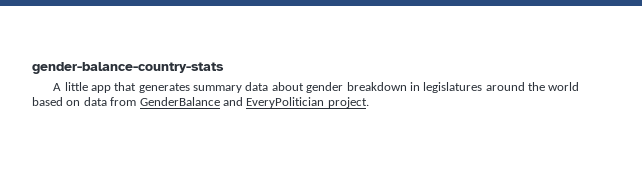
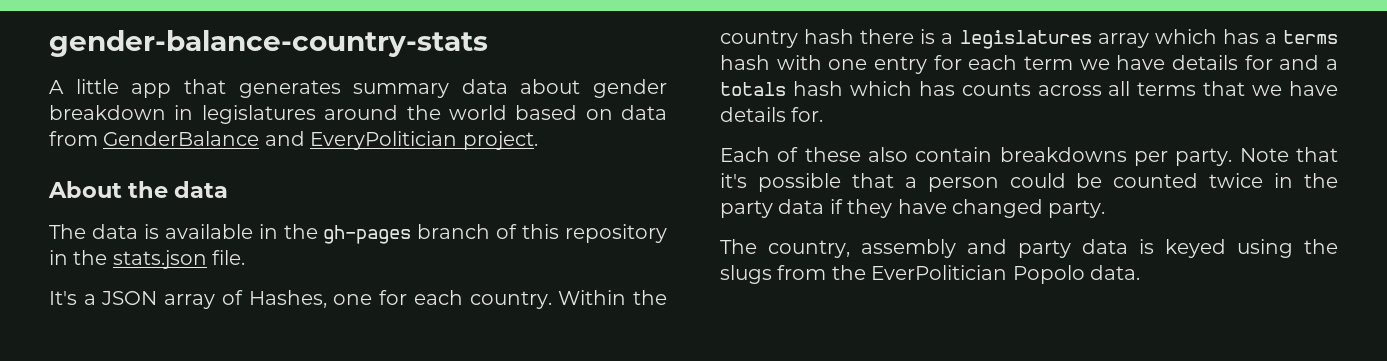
+ About the data
+ The data is available in the gh-pages branch of this repository in the stats.json file.
+ It's a JSON array of Hashes, one for each country. Within the country hash there is a legislatures array which has a terms hash with one entry for each term we have details for and a totals hash which has counts across all terms that we have details for.
+ Each of these also contain breakdowns per party. Note that it's possible that a person could be counted twice in the party data if they have changed party.
+ The country, assembly and party data is keyed using the slugs from the EverPolitician Popolo data.

